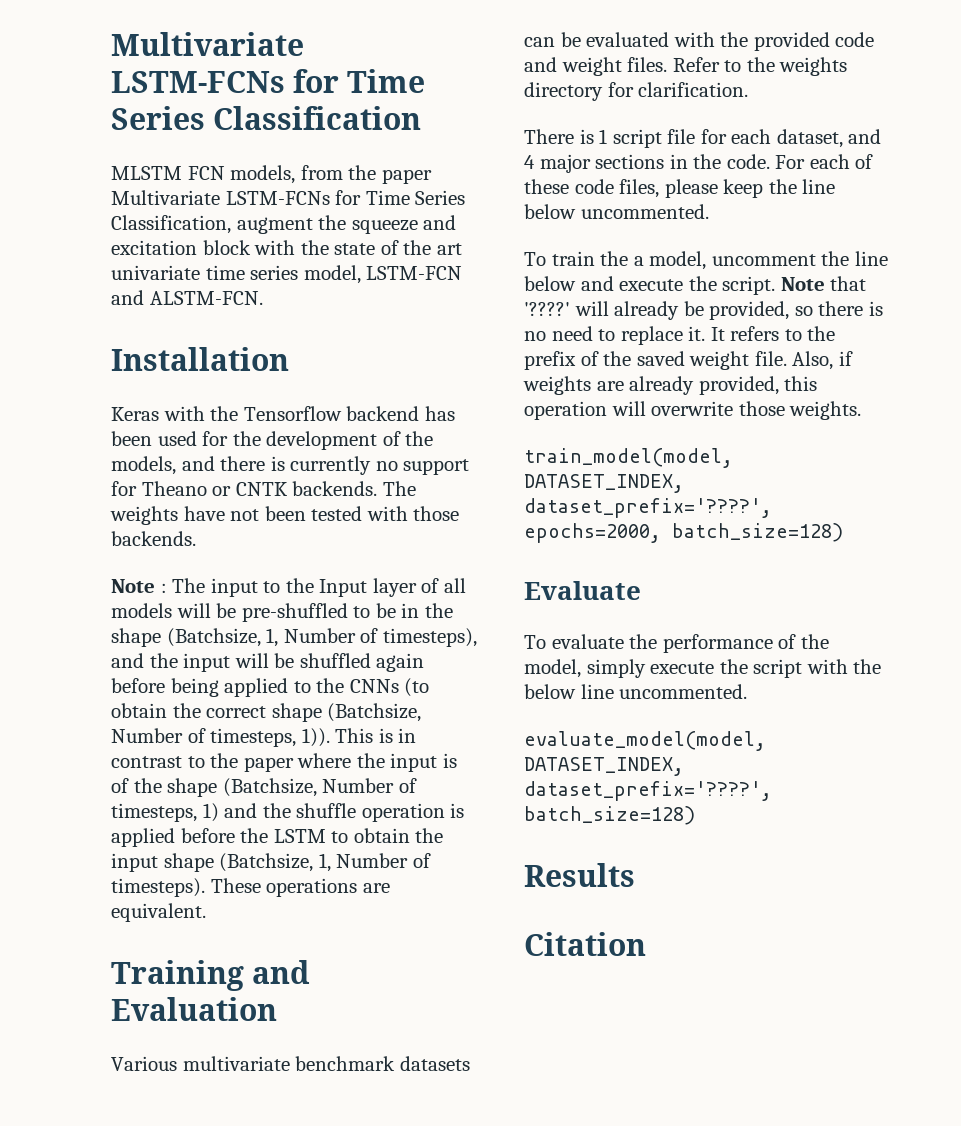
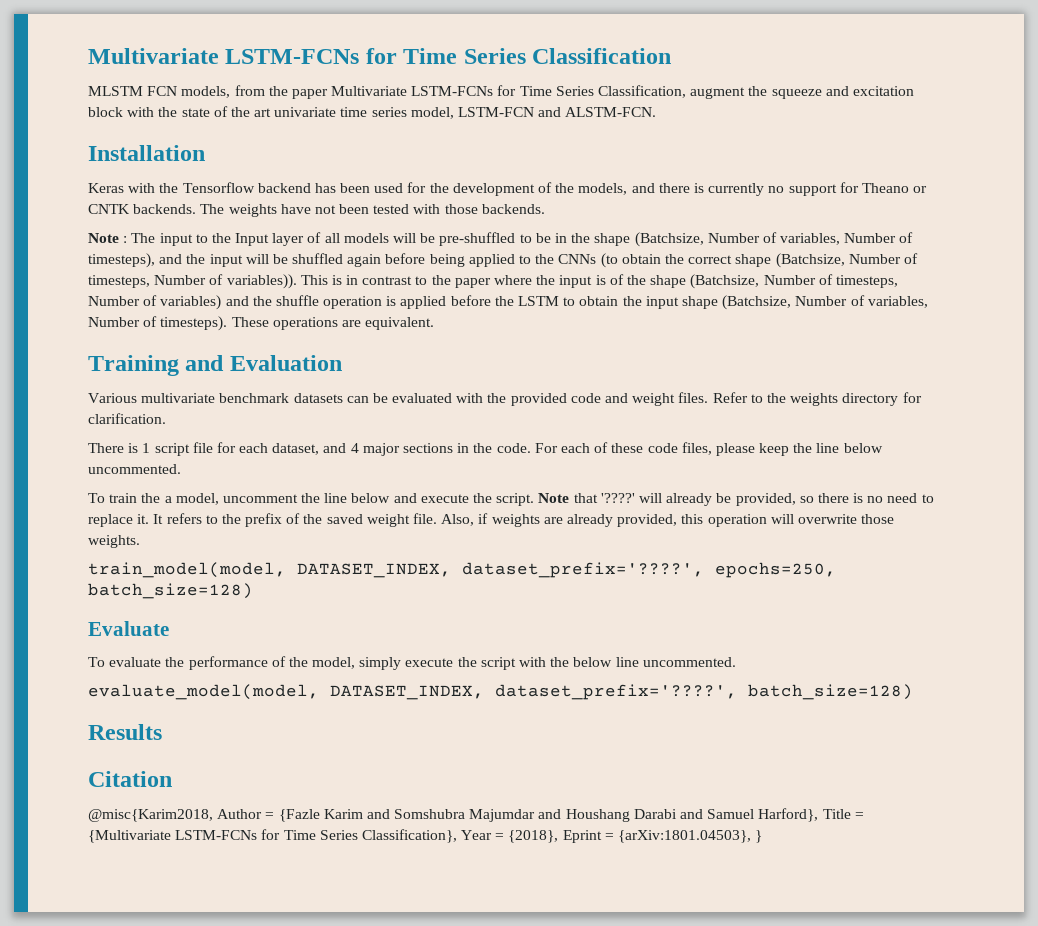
- Note : The input to the Input layer of all models will be pre-shuffled to be in the shape (Batchsize, 1, Number of timesteps), and the input will be shuffled again before being applied to the CNNs (to obtain the correct shape (Batchsize, Number of timesteps, 1)).
+ Note : The input to the Input layer of all models will be pre-shuffled to be in the shape (Batchsize, Number of variables, Number of timesteps), and the input will be shuffled again before being applied to the CNNs (to obtain the correct shape (Batchsize, Number of timesteps, Number of variables)).
- This is in contrast to the paper where the input is of the shape (Batchsize, Number of timesteps, 1) and the shuffle operation is applied before the LSTM to obtain the input shape (Batchsize, 1, Number of timesteps).
+ This is in contrast to the paper where the input is of the shape (Batchsize, Number of timesteps, Number of variables) and the shuffle operation is applied before the LSTM to obtain the input shape (Batchsize, Number of variables, Number of timesteps).
- train_model(model, DATASET_INDEX, dataset_prefix='????', epochs=2000, batch_size=128)
+ train_model(model, DATASET_INDEX, dataset_prefix='????', epochs=250, batch_size=128)
+ @misc{Karim2018, Author = {Fazle Karim and Somshubra Majumdar and Houshang Darabi and Samuel Harford}, Title = {Multivariate LSTM-FCNs for Time Series Classification}, Year = {2018}, Eprint = {arXiv:1801.04503}, }

